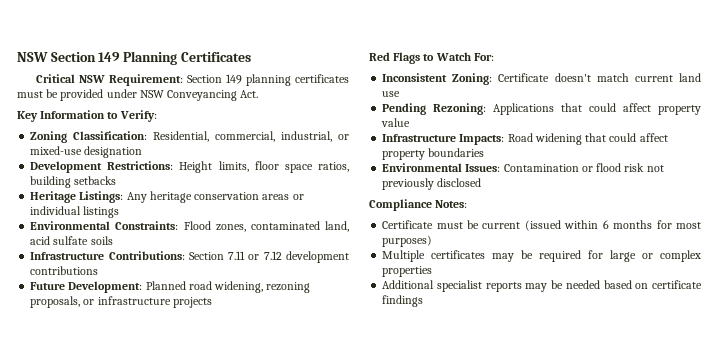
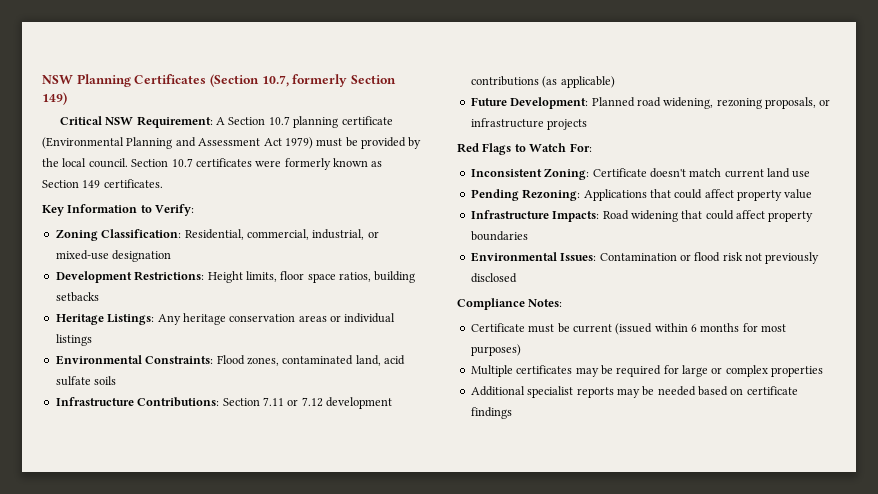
- NSW Section 149 Planning Certificates
- Critical NSW Requirement: Section 149 planning certificates must be provided under NSW Conveyancing Act.
+ NSW Planning Certificates (Section 10.7, formerly Section 149)
+ Critical NSW Requirement: A Section 10.7 planning certificate (Environmental Planning and Assessment Act 1979) must be provided by the local council. Section 10.7 certificates were formerly known as Section 149 certificates.
- Infrastructure Contributions: Section 7.11 or 7.12 development contributions
+ Infrastructure Contributions: Section 7.11 or 7.12 development contributions (as applicable)

